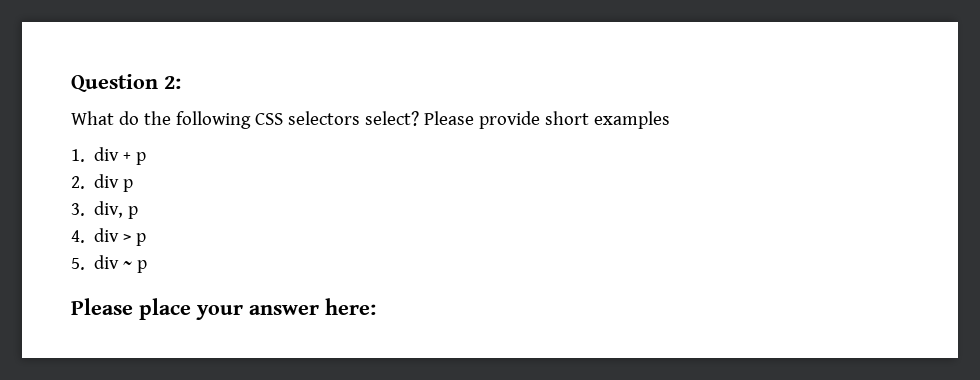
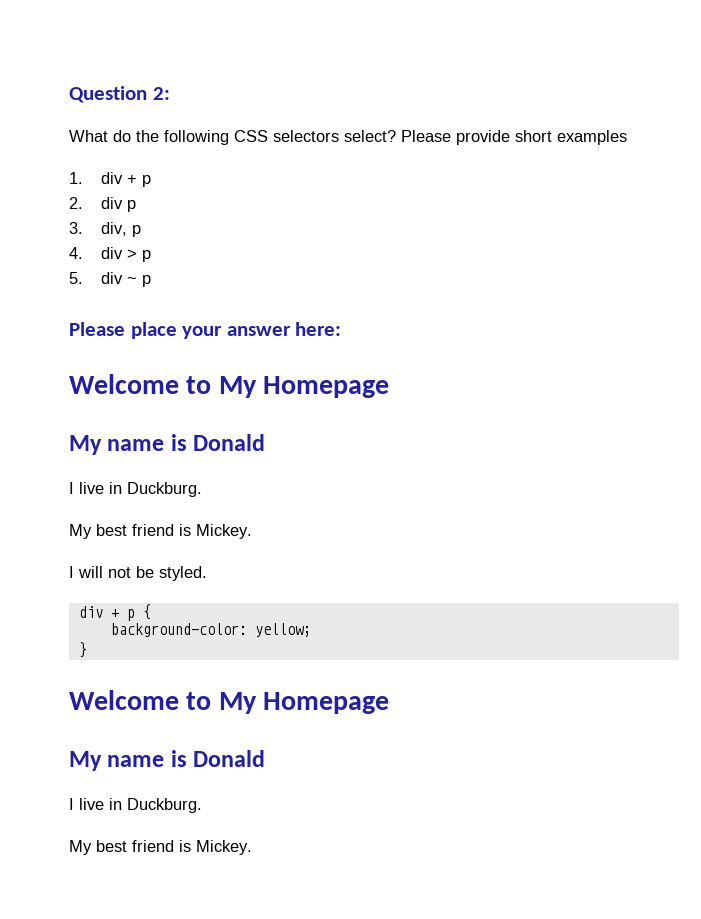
  Please place your answer here:
+ Welcome to My Homepage
+ My name is Donald
+ I live in Duckburg.
+ My best friend is Mickey.
+ I will not be styled.
+ div + p {
+ background-color: yellow;
+ }
+ Welcome to My Homepage
+ My name is Donald
+ I live in Duckburg.
+ My best friend is Mickey.

